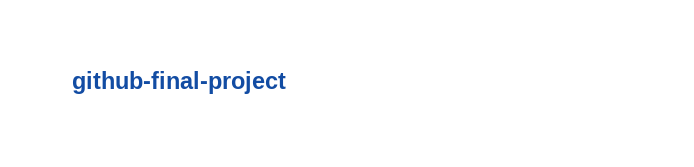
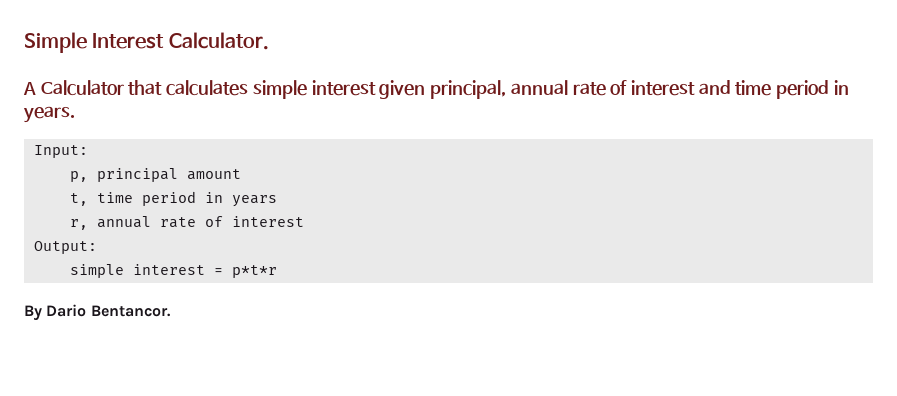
- github-final-project
+ Simple Interest Calculator.
+ A Calculator that calculates simple interest given principal, annual rate of interest and time period in years.
+ Input:
+ p, principal amount
+ t, time period in years
+ r, annual rate of interest
+ Output:
+ simple interest = p*t*r
+ By Dario Bentancor.

